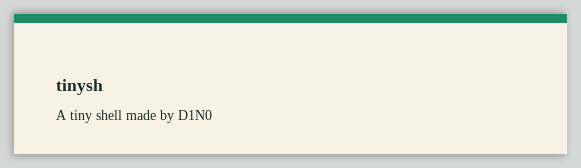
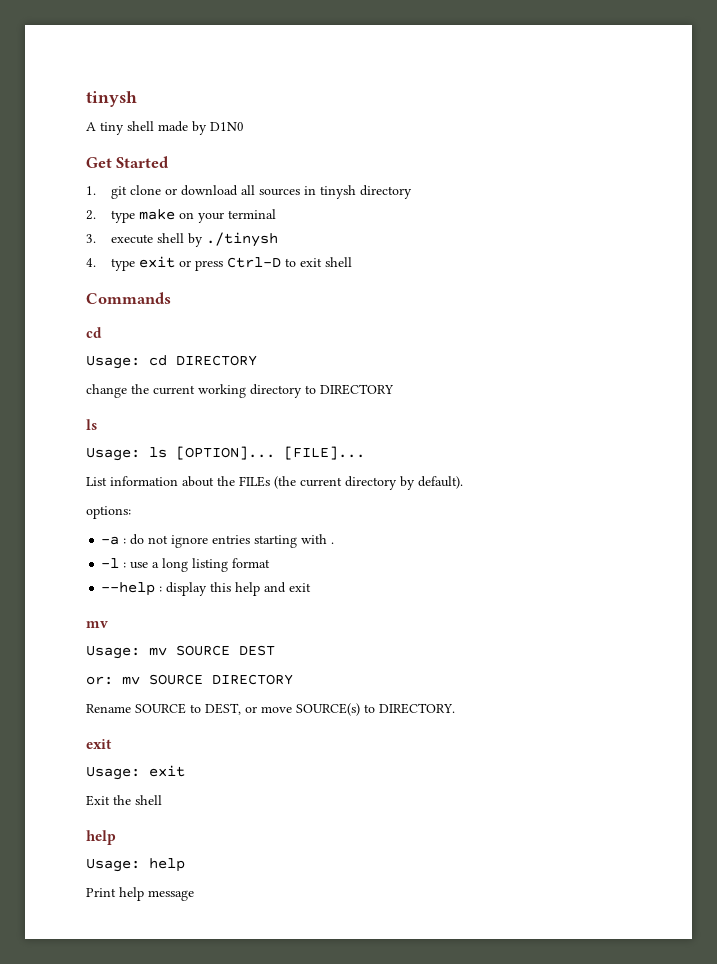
+ Get Started
+ 1. git clone or download all sources in tinysh directory
+ 2. type make on your terminal
+ 3. execute shell by ./tinysh
+ 4. type exit or press Ctrl-D to exit shell
+ Commands
+ cd
+ Usage: cd DIRECTORY
+ change the current working directory to DIRECTORY
+ ls
+ Usage: ls [OPTION]... [FILE]...
+ List information about the FILEs (the current directory by default).
+ options:
+ -a : do not ignore entries starting with .
+ -l : use a long listing format
+ --help : display this help and exit
+ mv
+ Usage: mv SOURCE DEST
+ or: mv SOURCE DIRECTORY
+ Rename SOURCE to DEST, or move SOURCE(s) to DIRECTORY.
+ exit
+ Usage: exit
+ Exit the shell
+ help
+ Usage: help
+ Print help message

